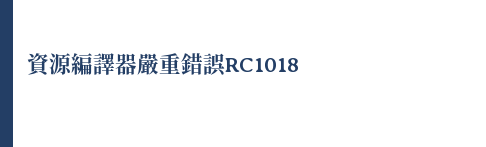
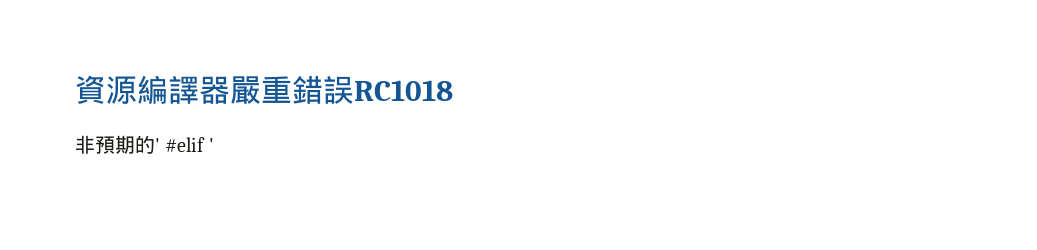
+ 非預期的' #elif '

